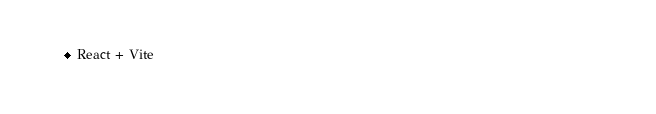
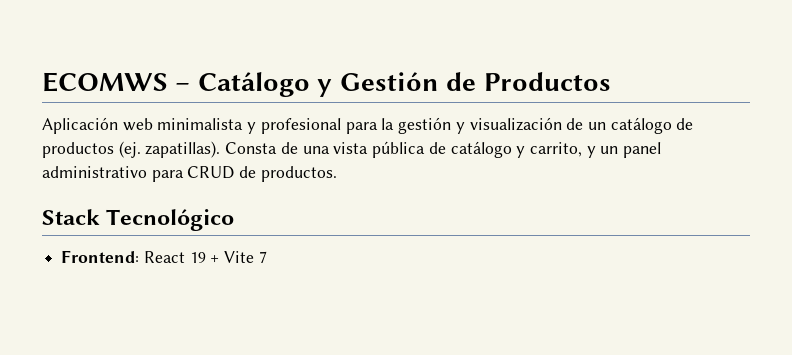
- React + Vite
+ ECOMWS – Catálogo y Gestión de Productos
+ Aplicación web minimalista y profesional para la gestión y visualización de un catálogo de productos (ej. zapatillas). Consta de una vista pública de catálogo y carrito, y un panel administrativo para CRUD de productos.
+ Stack Tecnológico
+ Frontend: React 19 + Vite 7

